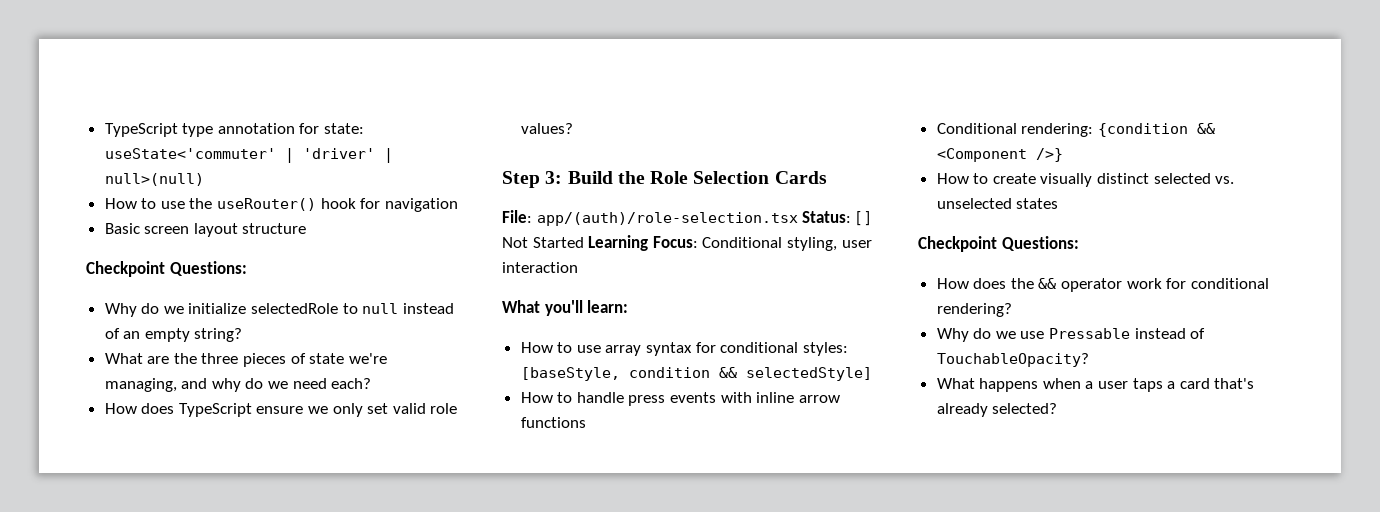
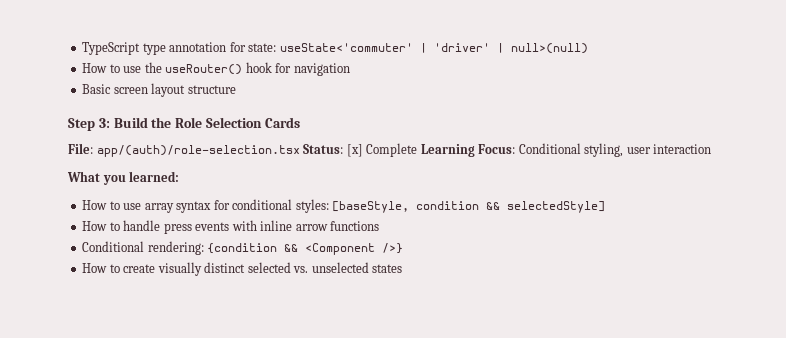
  Basic screen layout structure
- Checkpoint Questions:
- Why do we initialize selectedRole to null instead of an empty string?
- What are the three pieces of state we're managing, and why do we need each?
- How does TypeScript ensure we only set valid role values?
- File: app/(auth)/role-selection.tsx Status: [ ] Not Started Learning Focus: Conditional styling, user interaction
+ File: app/(auth)/role-selection.tsx Status: [x] Complete Learning Focus: Conditional styling, user interaction
- What you'll learn:
+ What you learned:
  How to create visually distinct selected vs. unselected states
- Checkpoint Questions:
- How does the && operator work for conditional rendering?
- Why do we use Pressable instead of TouchableOpacity?
- What happens when a user taps a card that's already selected?

